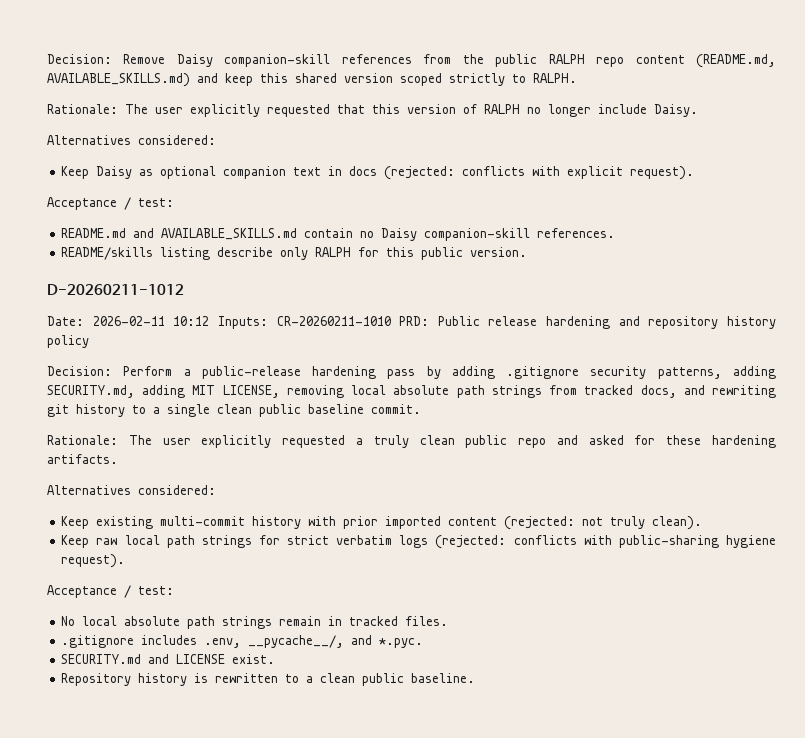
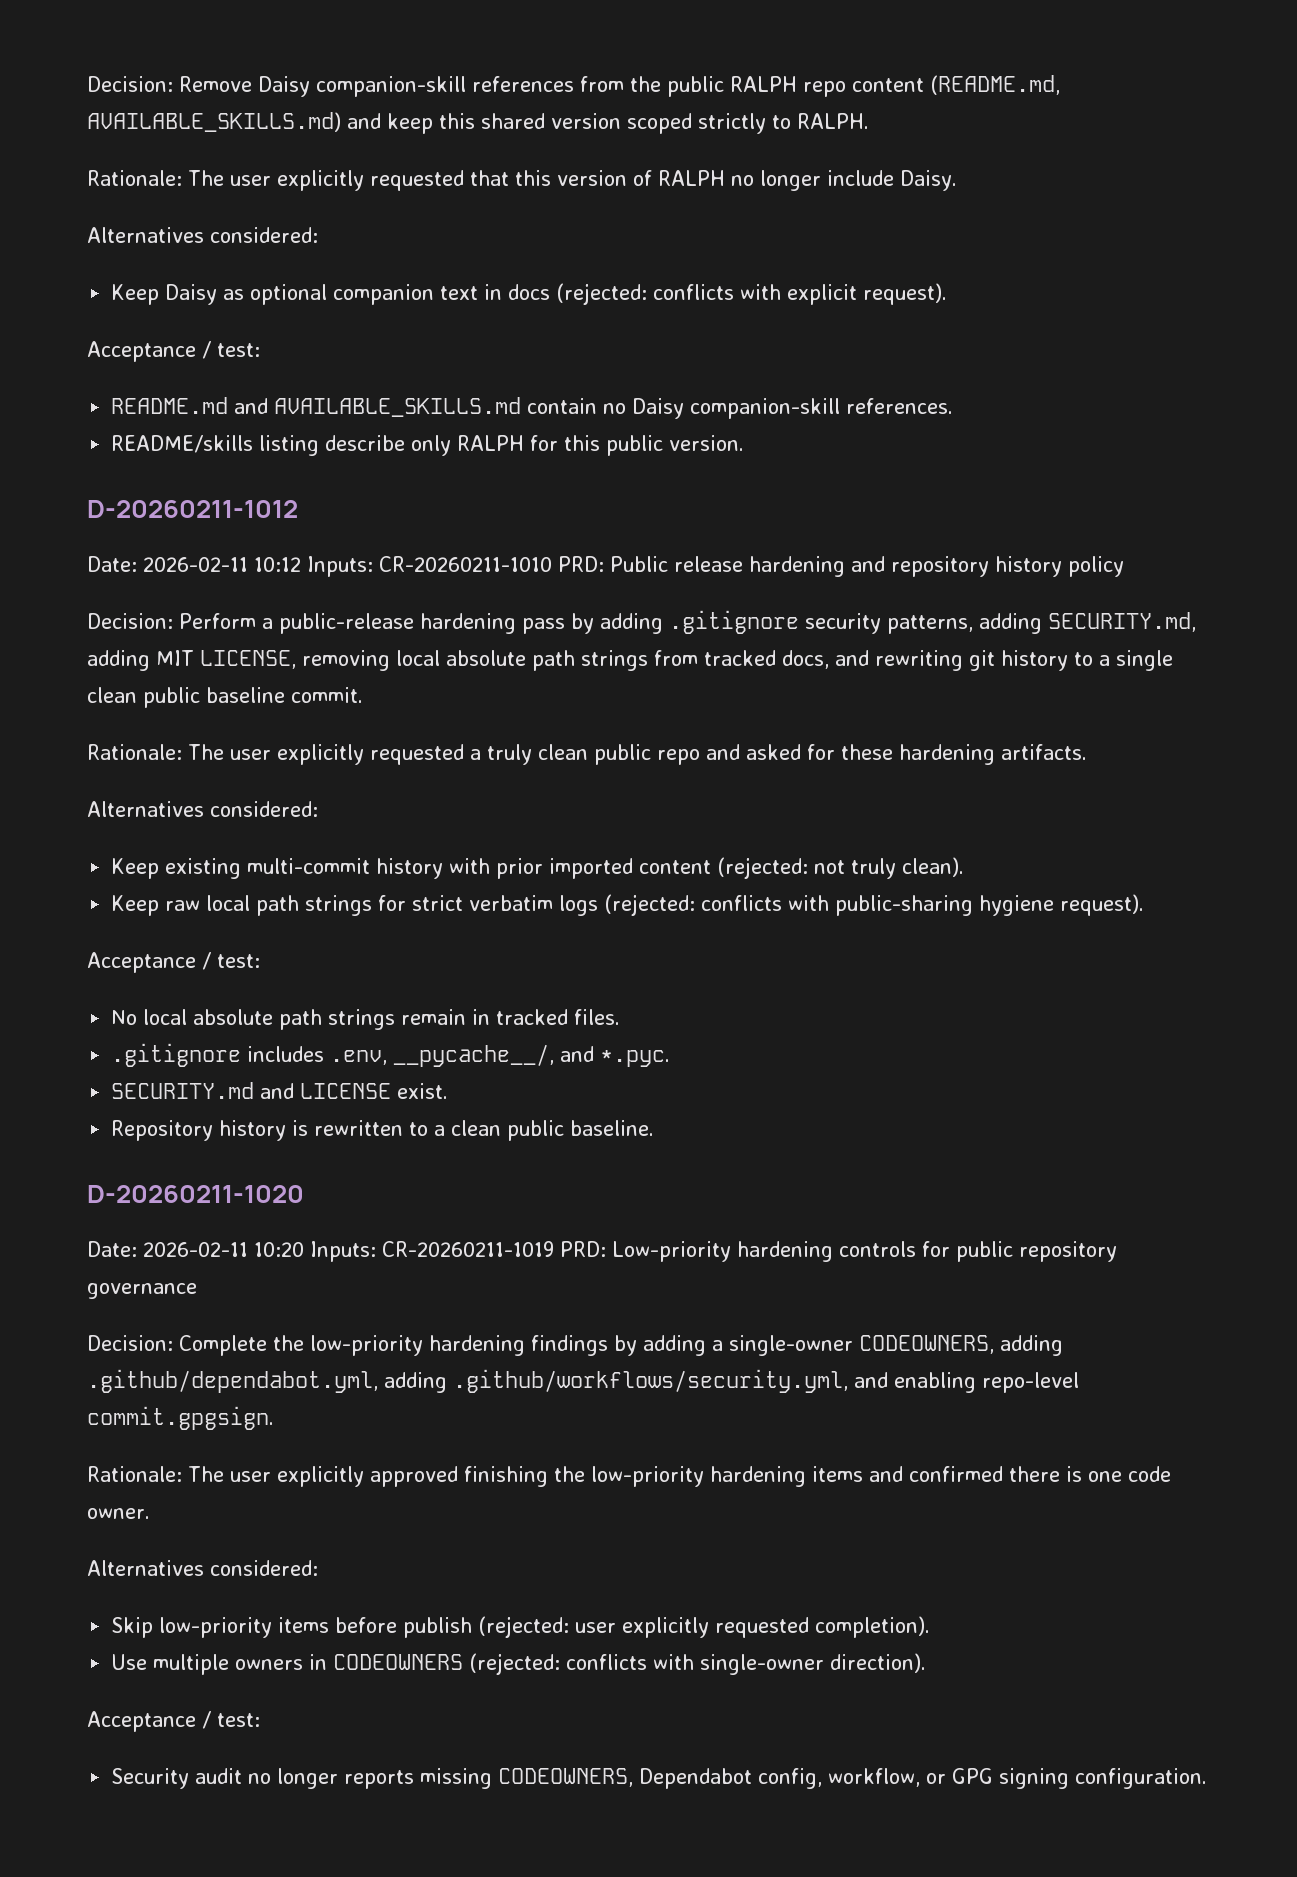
+ D-20260211-1020
+ Date: 2026-02-11 10:20 Inputs: CR-20260211-1019 PRD: Low-priority hardening controls for public repository governance
+ Decision: Complete the low-priority hardening findings by adding a single-owner CODEOWNERS, adding .github/dependabot.yml, adding .github/workflows/security.yml, and enabling repo-level commit.gpgsign.
+ Rationale: The user explicitly approved finishing the low-priority hardening items and confirmed there is one code owner.
+ Alternatives considered:
+ Skip low-priority items before publish (rejected: user explicitly requested completion).
+ Use multiple owners in CODEOWNERS (rejected: conflicts with single-owner direction).
+ Acceptance / test:
+ Security audit no longer reports missing CODEOWNERS, Dependabot config, workflow, or GPG signing configuration.

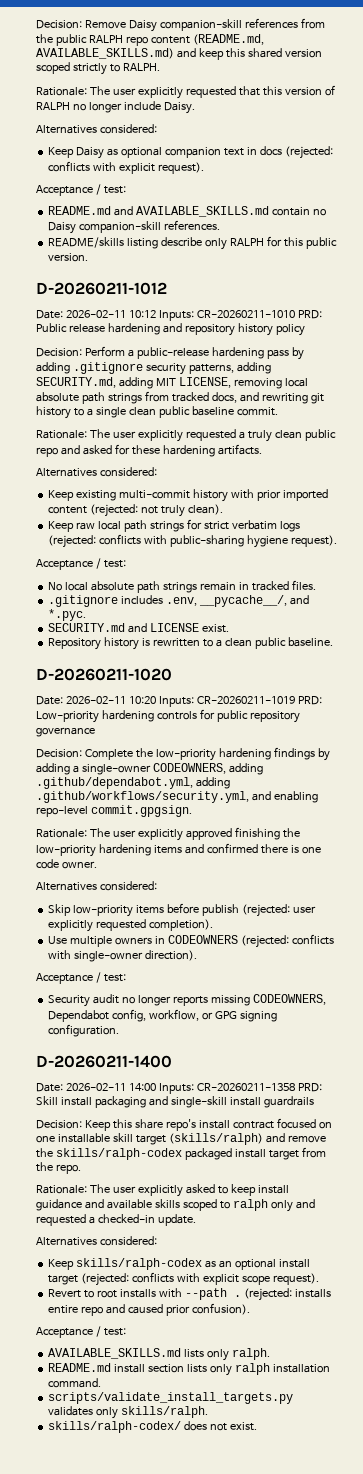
+ D-20260211-1400
+ Date: 2026-02-11 14:00 Inputs: CR-20260211-1358 PRD: Skill install packaging and single-skill install guardrails
+ Decision: Keep this share repo's install contract focused on one installable skill target (skills/ralph) and remove the skills/ralph-codex packaged install target from the repo.
+ Rationale: The user explicitly asked to keep install guidance and available skills scoped to ralph only and requested a checked-in update.
+ Alternatives considered:
+ Keep skills/ralph-codex as an optional install target (rejected: conflicts with explicit scope request).
+ Revert to root installs with --path . (rejected: installs entire repo and caused prior confusion).
+ Acceptance / test:
+ AVAILABLE_SKILLS.md lists only ralph.
+ README.md install section lists only ralph installation command.
+ scripts/validate_install_targets.py validates only skills/ralph.
+ skills/ralph-codex/ does not exist.

